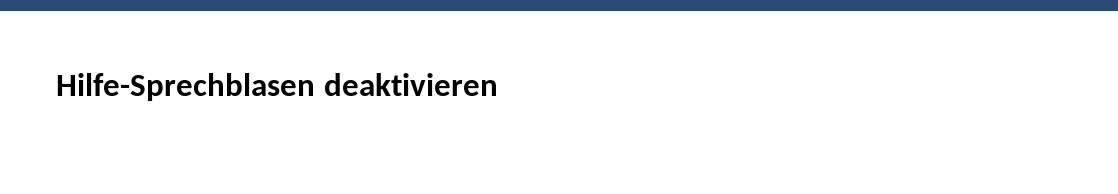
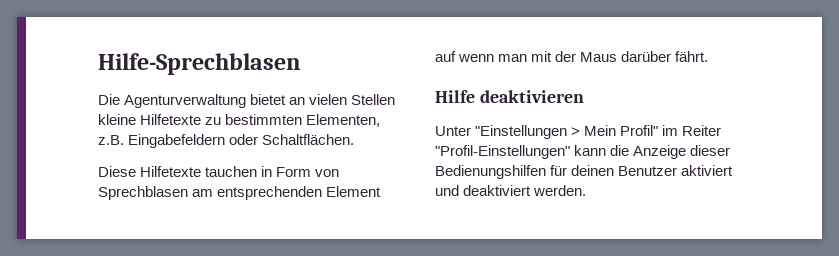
- Hilfe-Sprechblasen deaktivieren
+ Hilfe-Sprechblasen
+ Die Agenturverwaltung bietet an vielen Stellen kleine Hilfetexte zu bestimmten Elementen, z.B. Eingabefeldern oder Schaltflächen.
+ Diese Hilfetexte tauchen in Form von Sprechblasen am entsprechenden Element auf wenn man mit der Maus darüber fährt.
+ Hilfe deaktivieren
+ Unter "Einstellungen > Mein Profil" im Reiter "Profil-Einstellungen" kann die Anzeige dieser Bedienungshilfen für deinen Benutzer aktiviert und deaktiviert werden.

